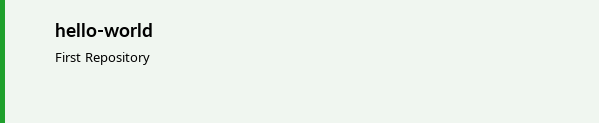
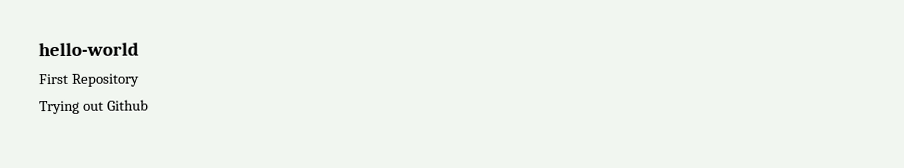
+ Trying out Github

